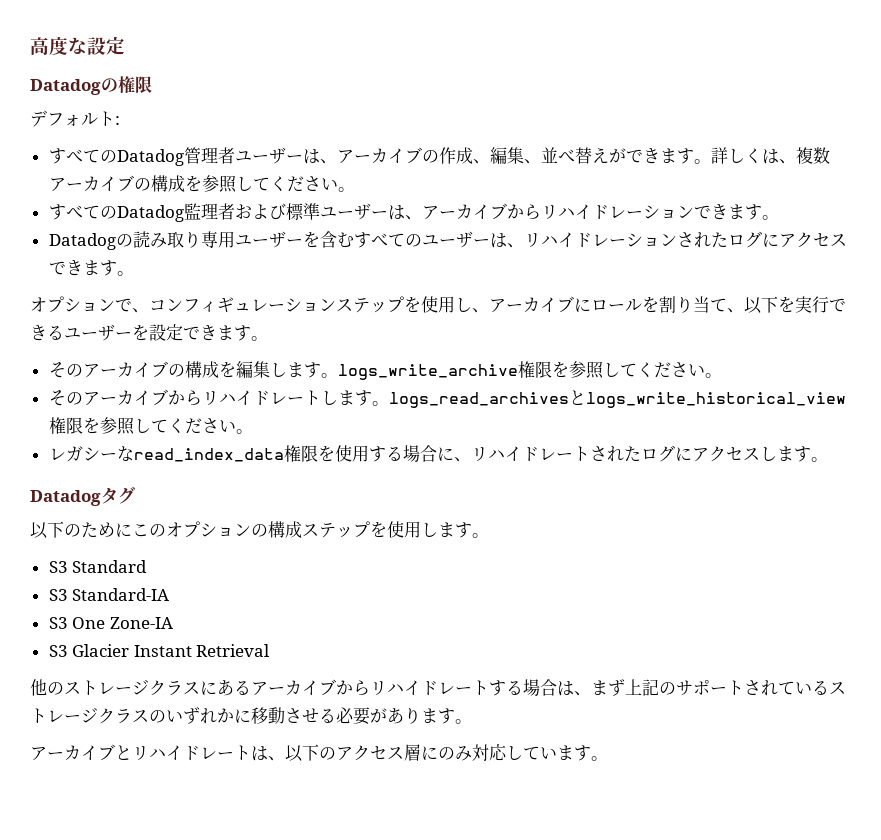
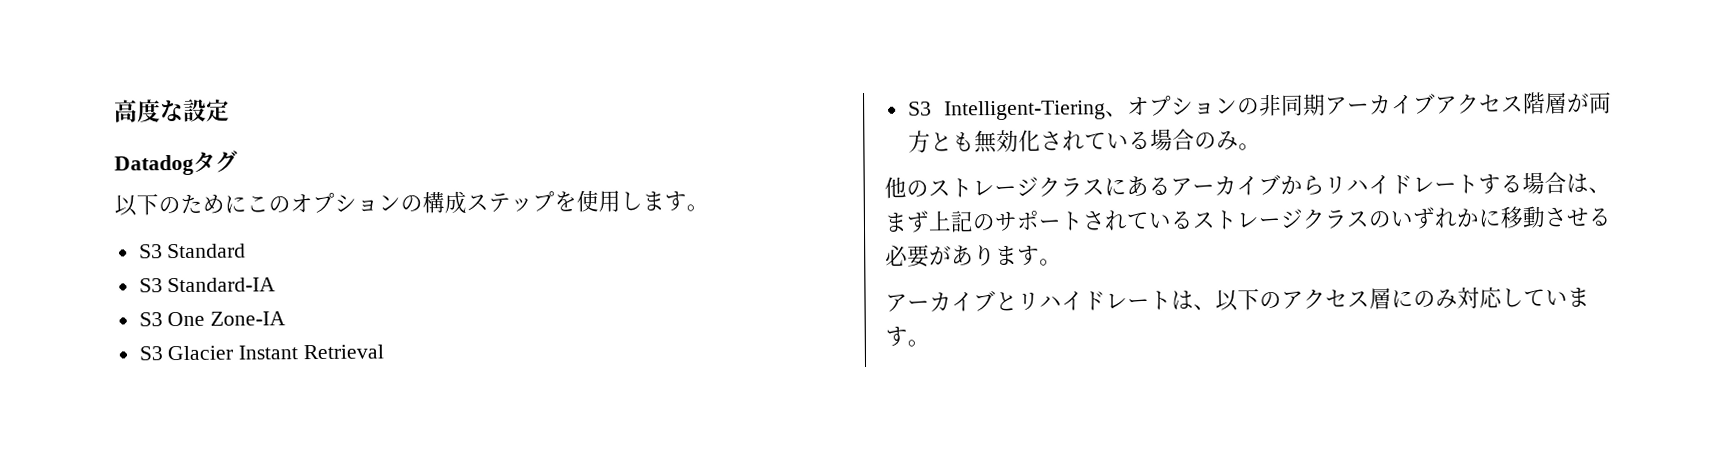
- Datadogの権限
- デフォルト:
- すべてのDatadog管理者ユーザーは、アーカイブの作成、編集、並べ替えができます。詳しくは、複数アーカイブの構成を参照してください。
- すべてのDatadog監理者および標準ユーザーは、アーカイブからリハイドレーションできます。
- Datadogの読み取り専用ユーザーを含むすべてのユーザーは、リハイドレーションされたログにアクセスできます。
- オプションで、コンフィギュレーションステップを使用し、アーカイブにロールを割り当て、以下を実行できるユーザーを設定できます。
- そのアーカイブの構成を編集します。logs_write_archive権限を参照してください。
- そのアーカイブからリハイドレートします。logs_read_archivesとlogs_write_historical_view権限を参照してください。
- レガシーなread_index_data権限を使用する場合に、リハイドレートされたログにアクセスします。
+ S3 Intelligent-Tiering、オプションの非同期アーカイブアクセス階層が両方とも無効化されている場合のみ。

